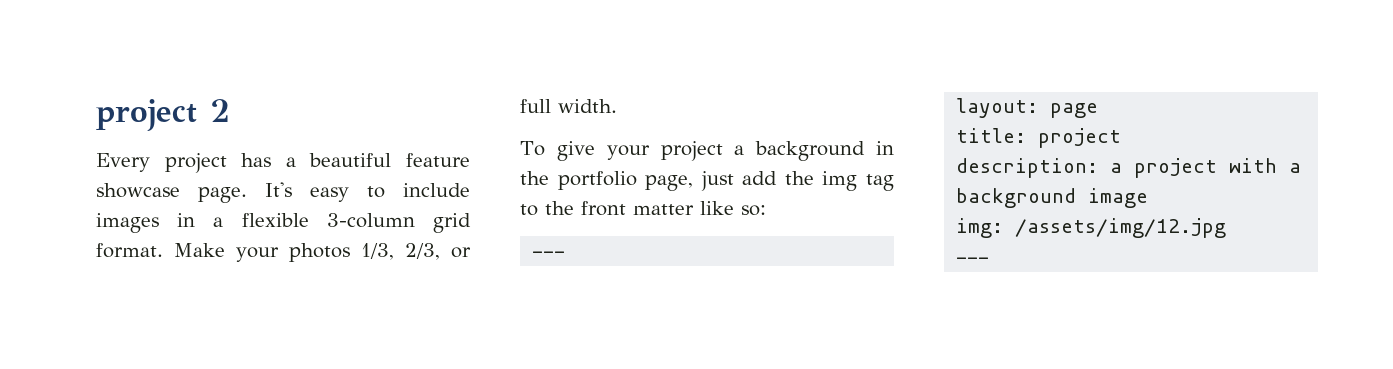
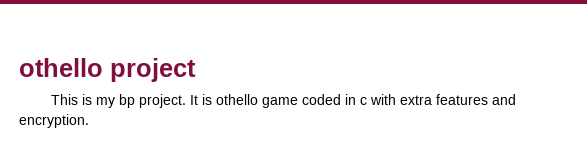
- project 2
- Every project has a beautiful feature showcase page. It's easy to include images in a flexible 3-column grid format. Make your photos 1/3, 2/3, or full width.
- To give your project a background in the portfolio page, just add the img tag to the front matter like so:
- ---
- layout: page
- title: project
- description: a project with a background image
- img: /assets/img/12.jpg
- ---
+ othello project
+ This is my bp project. It is othello game coded in c with extra features and encryption.

